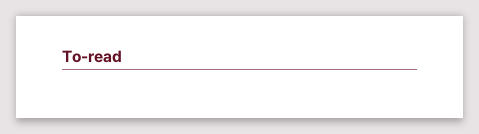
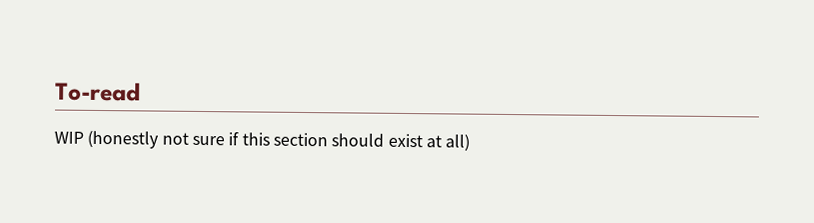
+ WIP (honestly not sure if this section should exist at all)

